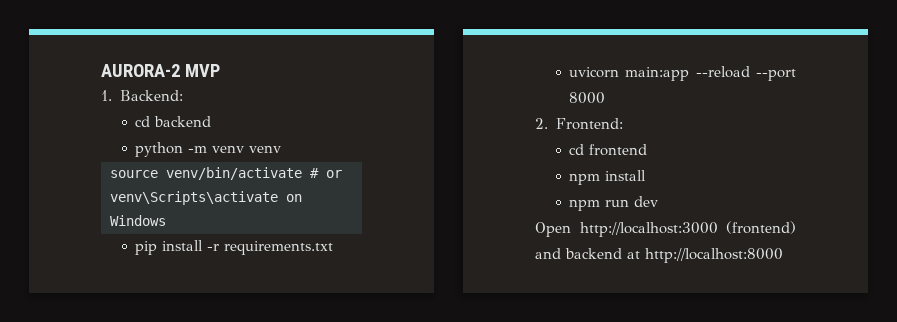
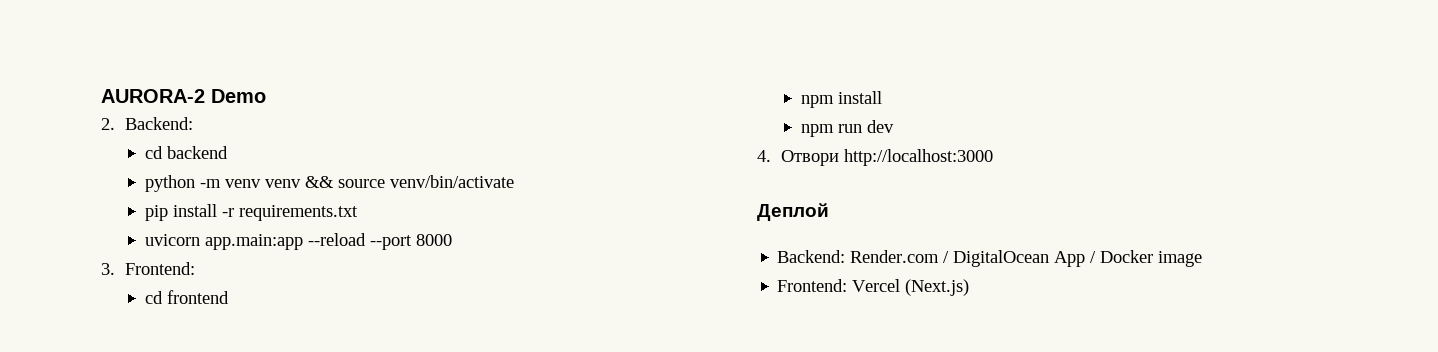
- AURORA-2 MVP
- 1. Backend:
+ AURORA-2 Demo
+ 2. Backend:
- python -m venv venv
- source venv/bin/activate # or venv\Scripts\activate on Windows
+ python -m venv venv && source venv/bin/activate
- uvicorn main:app --reload --port 8000
+ uvicorn app.main:app --reload --port 8000
- 2. Frontend:
+ 3. Frontend:
- Open http://localhost:3000 (frontend) and backend at http://localhost:8000
+ 4. Отвори http://localhost:3000
+ Деплой
+ Backend: Render.com / DigitalOcean App / Docker image
+ Frontend: Vercel (Next.js)

